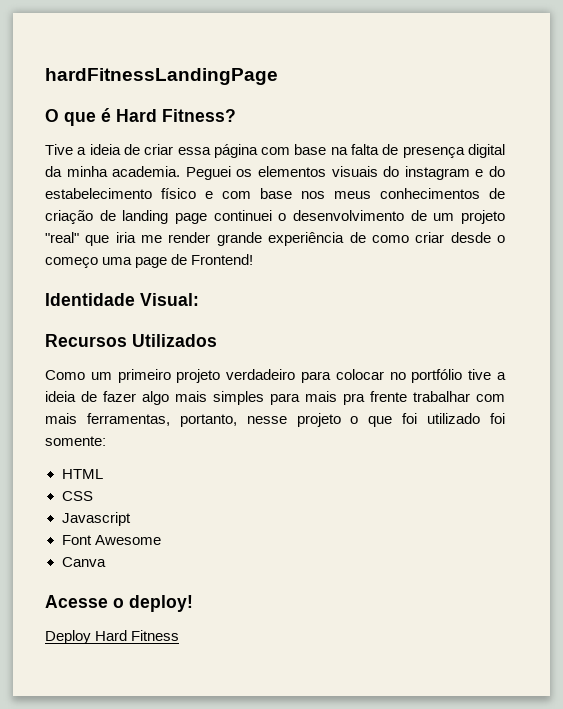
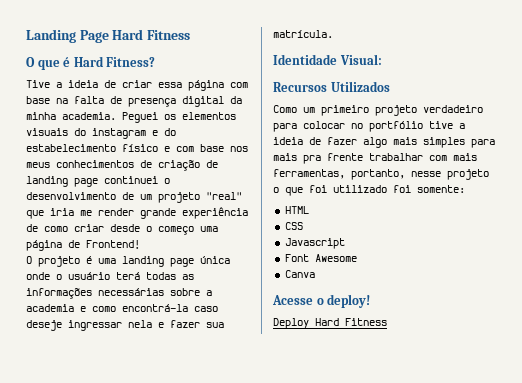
- hardFitnessLandingPage
+ Landing Page Hard Fitness
- Peguei os elementos visuais do instagram e do estabelecimento físico e com base nos meus conhecimentos de criação de landing page continuei o desenvolvimento de um projeto "real" que iria me render grande experiência de como criar desde o começo uma page de Frontend!
+ Peguei os elementos visuais do instagram e do estabelecimento físico e com base nos meus conhecimentos de criação de landing page continuei o desenvolvimento de um projeto "real" que iria me render grande experiência de como criar desde o começo uma página de Frontend!
+ O projeto é uma landing page única onde o usuário terá todas as informações necessárias sobre a academia e como encontrá-la caso deseje ingressar nela e fazer sua matrícula.

